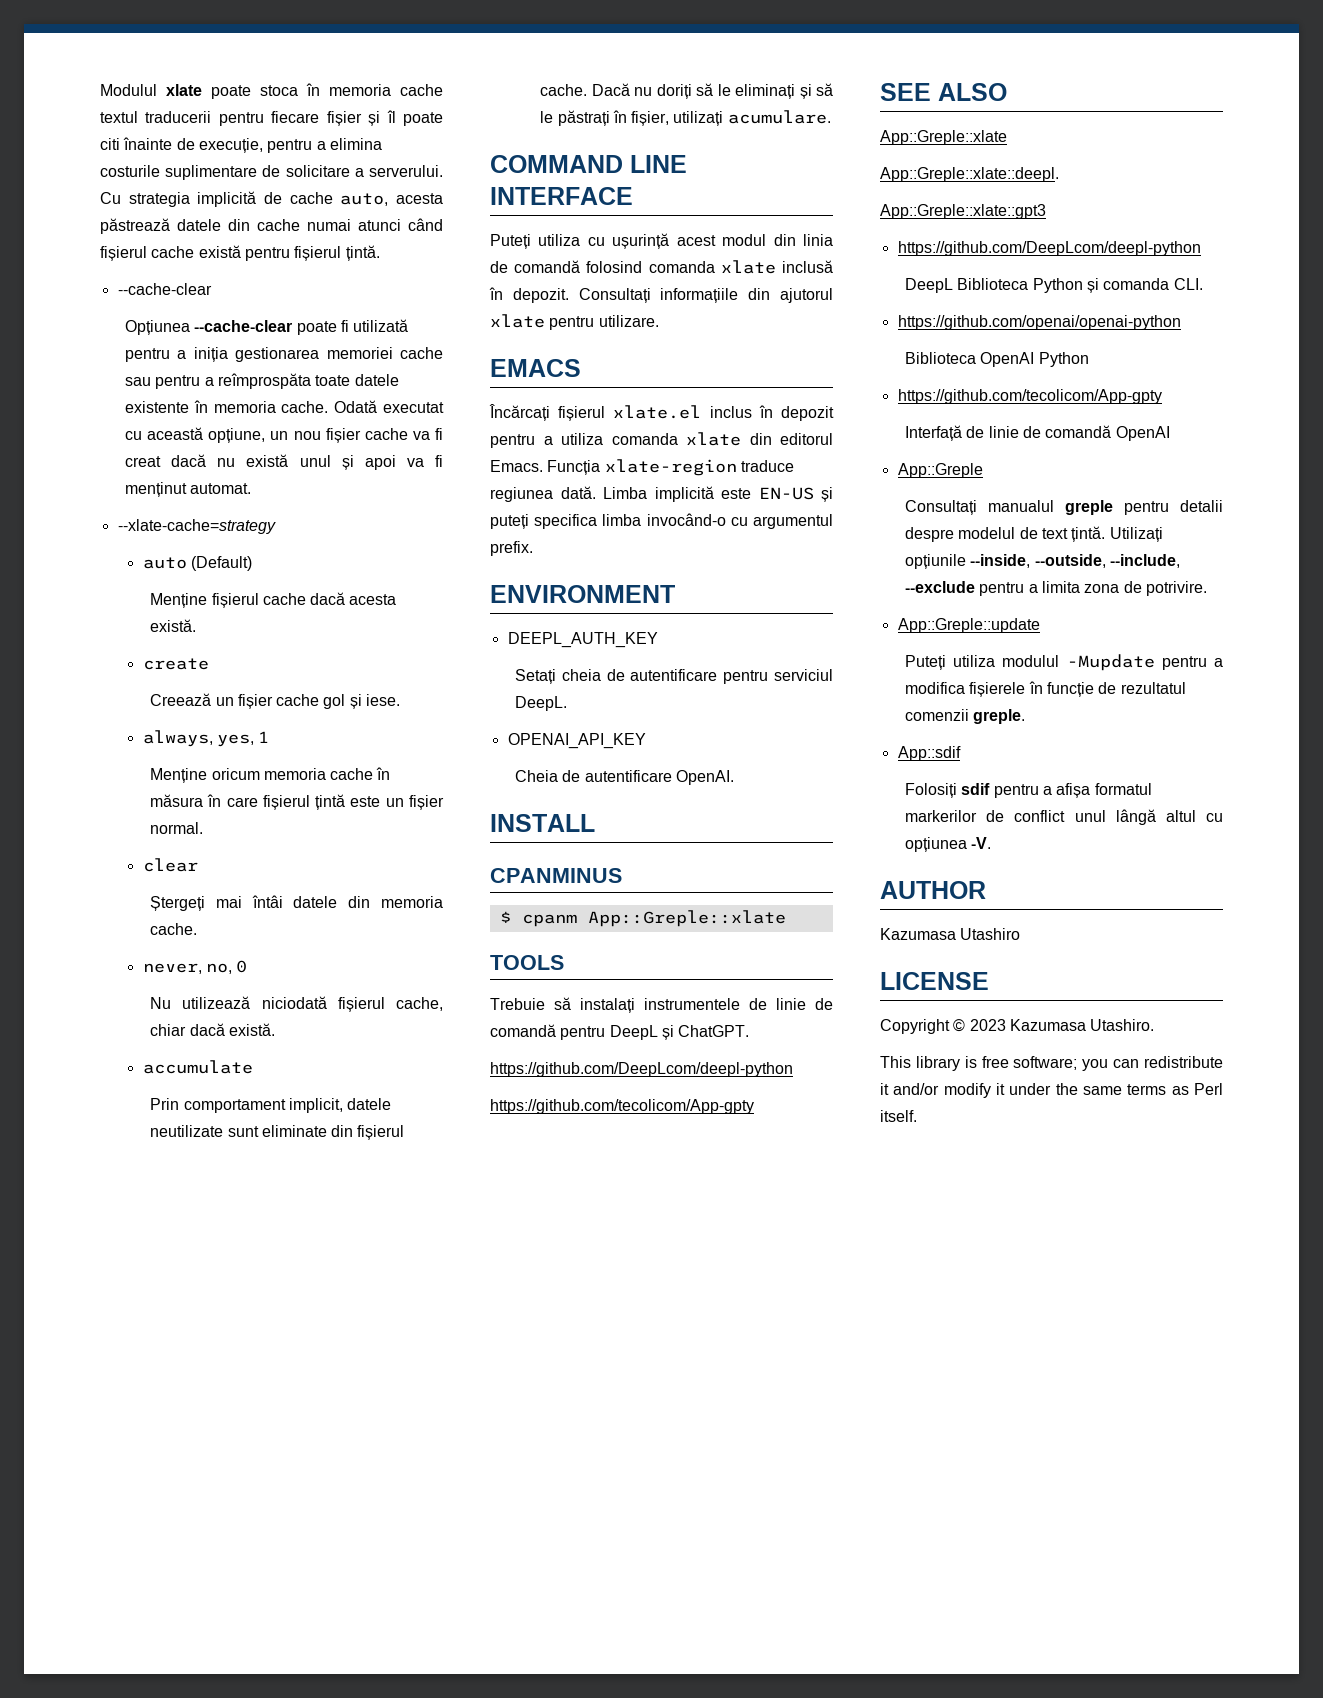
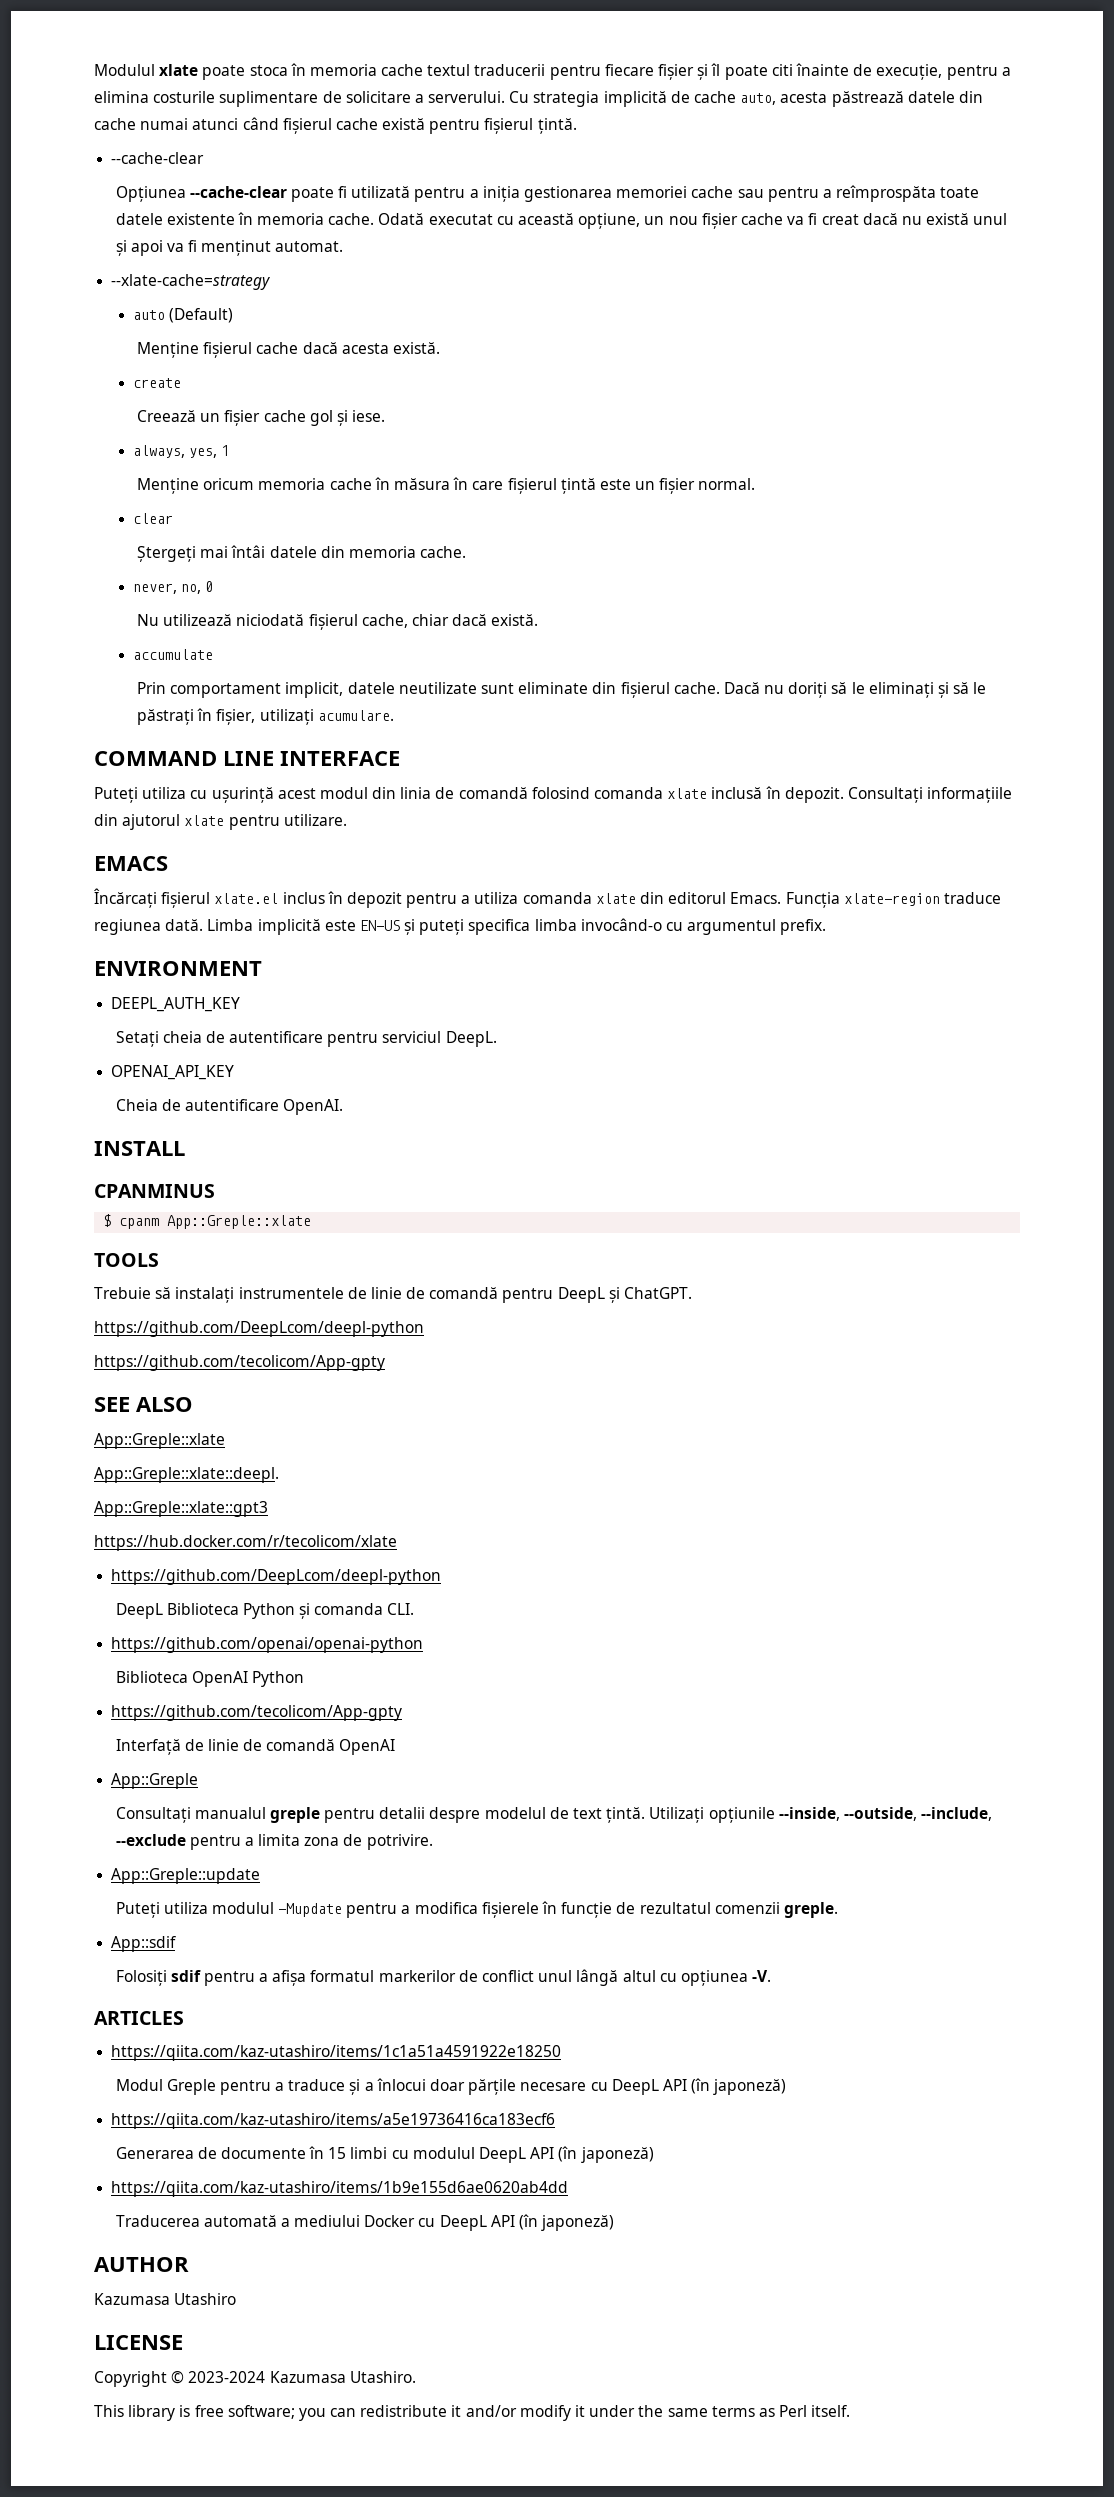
+ https://hub.docker.com/r/tecolicom/xlate
+ ARTICLES
+ https://qiita.com/kaz-utashiro/items/1c1a51a4591922e18250
+ Modul Greple pentru a traduce și a înlocui doar părțile necesare cu DeepL API (în japoneză)
+ https://qiita.com/kaz-utashiro/items/a5e19736416ca183ecf6
+ Generarea de documente în 15 limbi cu modulul DeepL API (în japoneză)
+ https://qiita.com/kaz-utashiro/items/1b9e155d6ae0620ab4dd
+ Traducerea automată a mediului Docker cu DeepL API (în japoneză)
- Copyright © 2023 Kazumasa Utashiro.
+ Copyright © 2023-2024 Kazumasa Utashiro.

